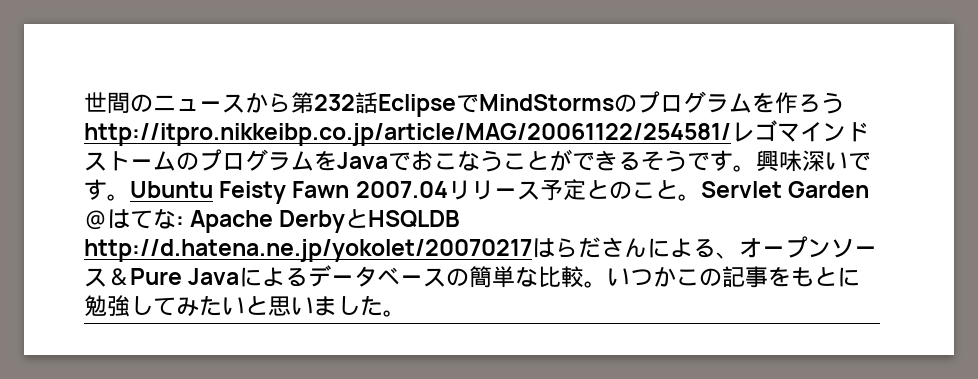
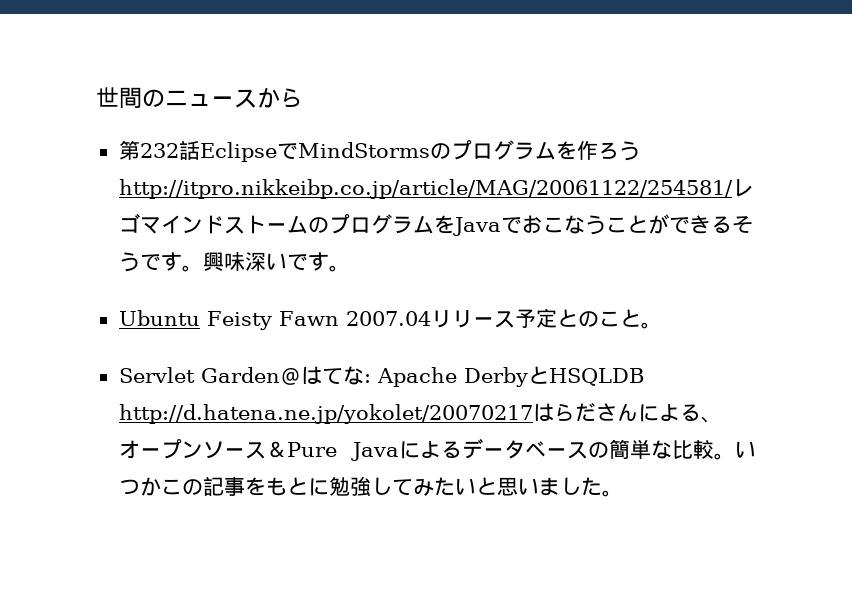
- 世間のニュースから第232話EclipseでMindStormsのプログラムを作ろうhttp://itpro.nikkeibp.co.jp/article/MAG/20061122/254581/レゴマインドストームのプログラムをJavaでおこなうことができるそうです。
+ 世間のニュースから
+ 第232話EclipseでMindStormsのプログラムを作ろうhttp://itpro.nikkeibp.co.jp/article/MAG/20061122/254581/レゴマインドストームのプログラムをJavaでおこなうことができるそうです。
- 興味深いです。Ubuntu Feisty Fawn 2007.04リリース予定とのこと。Servlet Garden＠はてな: Apache DerbyとHSQLDB http://d.hatena.ne.jp/yokolet/20070217はらださんによる、オープンソース＆Pure Javaによるデータベースの簡単な比較。
+ 興味深いです。
+ Ubuntu Feisty Fawn 2007.04リリース予定とのこと。
+ Servlet Garden＠はてな: Apache DerbyとHSQLDB http://d.hatena.ne.jp/yokolet/20070217はらださんによる、オープンソース＆Pure Javaによるデータベースの簡単な比較。

